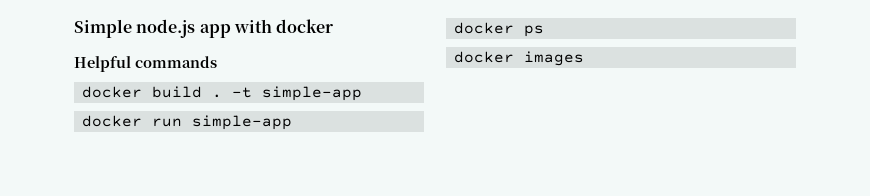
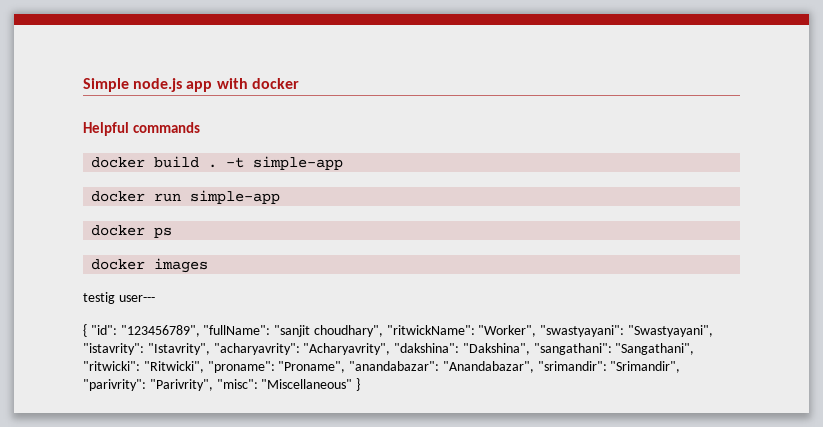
+ testig user---
+ { "id": "123456789", "fullName": "sanjit choudhary", "ritwickName": "Worker", "swastyayani": "Swastyayani", "istavrity": "Istavrity", "acharyavrity": "Acharyavrity", "dakshina": "Dakshina", "sangathani": "Sangathani", "ritwicki": "Ritwicki", "proname": "Proname", "anandabazar": "Anandabazar", "srimandir": "Srimandir", "parivrity": "Parivrity", "misc": "Miscellaneous" }

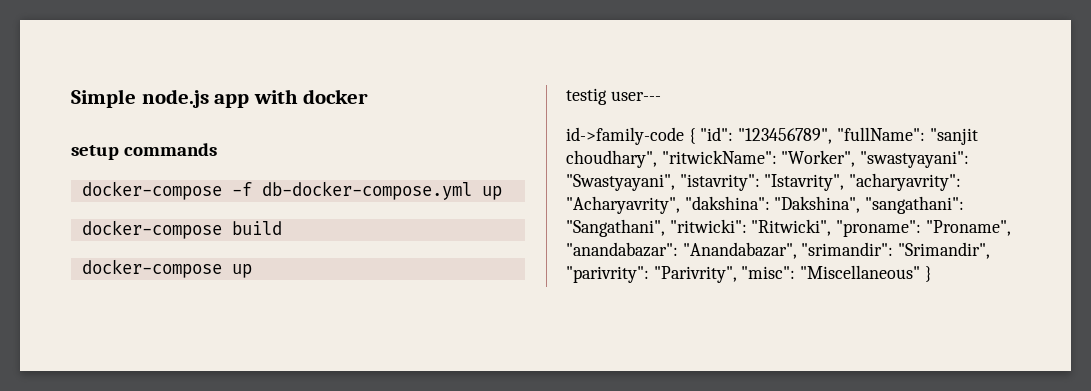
- Helpful commands
+ setup commands
- docker build . -t simple-app
- docker run simple-app
- docker ps
- docker images
+ docker-compose -f db-docker-compose.yml up
+ docker-compose build
+ docker-compose up
- { "id": "123456789", "fullName": "sanjit choudhary", "ritwickName": "Worker", "swastyayani": "Swastyayani", "istavrity": "Istavrity", "acharyavrity": "Acharyavrity", "dakshina": "Dakshina", "sangathani": "Sangathani", "ritwicki": "Ritwicki", "proname": "Proname", "anandabazar": "Anandabazar", "srimandir": "Srimandir", "parivrity": "Parivrity", "misc": "Miscellaneous" }
+ id->family-code { "id": "123456789", "fullName": "sanjit choudhary", "ritwickName": "Worker", "swastyayani": "Swastyayani", "istavrity": "Istavrity", "acharyavrity": "Acharyavrity", "dakshina": "Dakshina", "sangathani": "Sangathani", "ritwicki": "Ritwicki", "proname": "Proname", "anandabazar": "Anandabazar", "srimandir": "Srimandir", "parivrity": "Parivrity", "misc": "Miscellaneous" }

